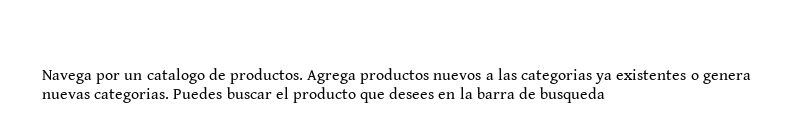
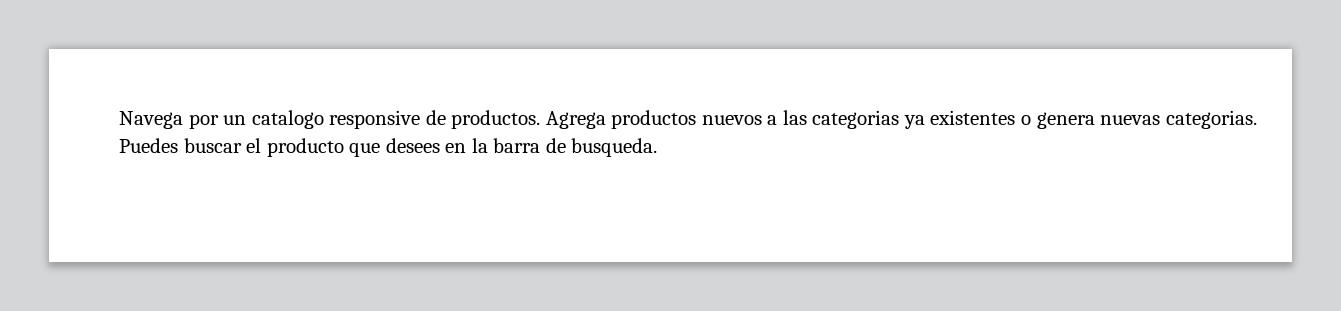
- Navega por un catalogo de productos.
+ Navega por un catalogo responsive de productos.
- Puedes buscar el producto que desees en la barra de busqueda
+ Puedes buscar el producto que desees en la barra de busqueda.

